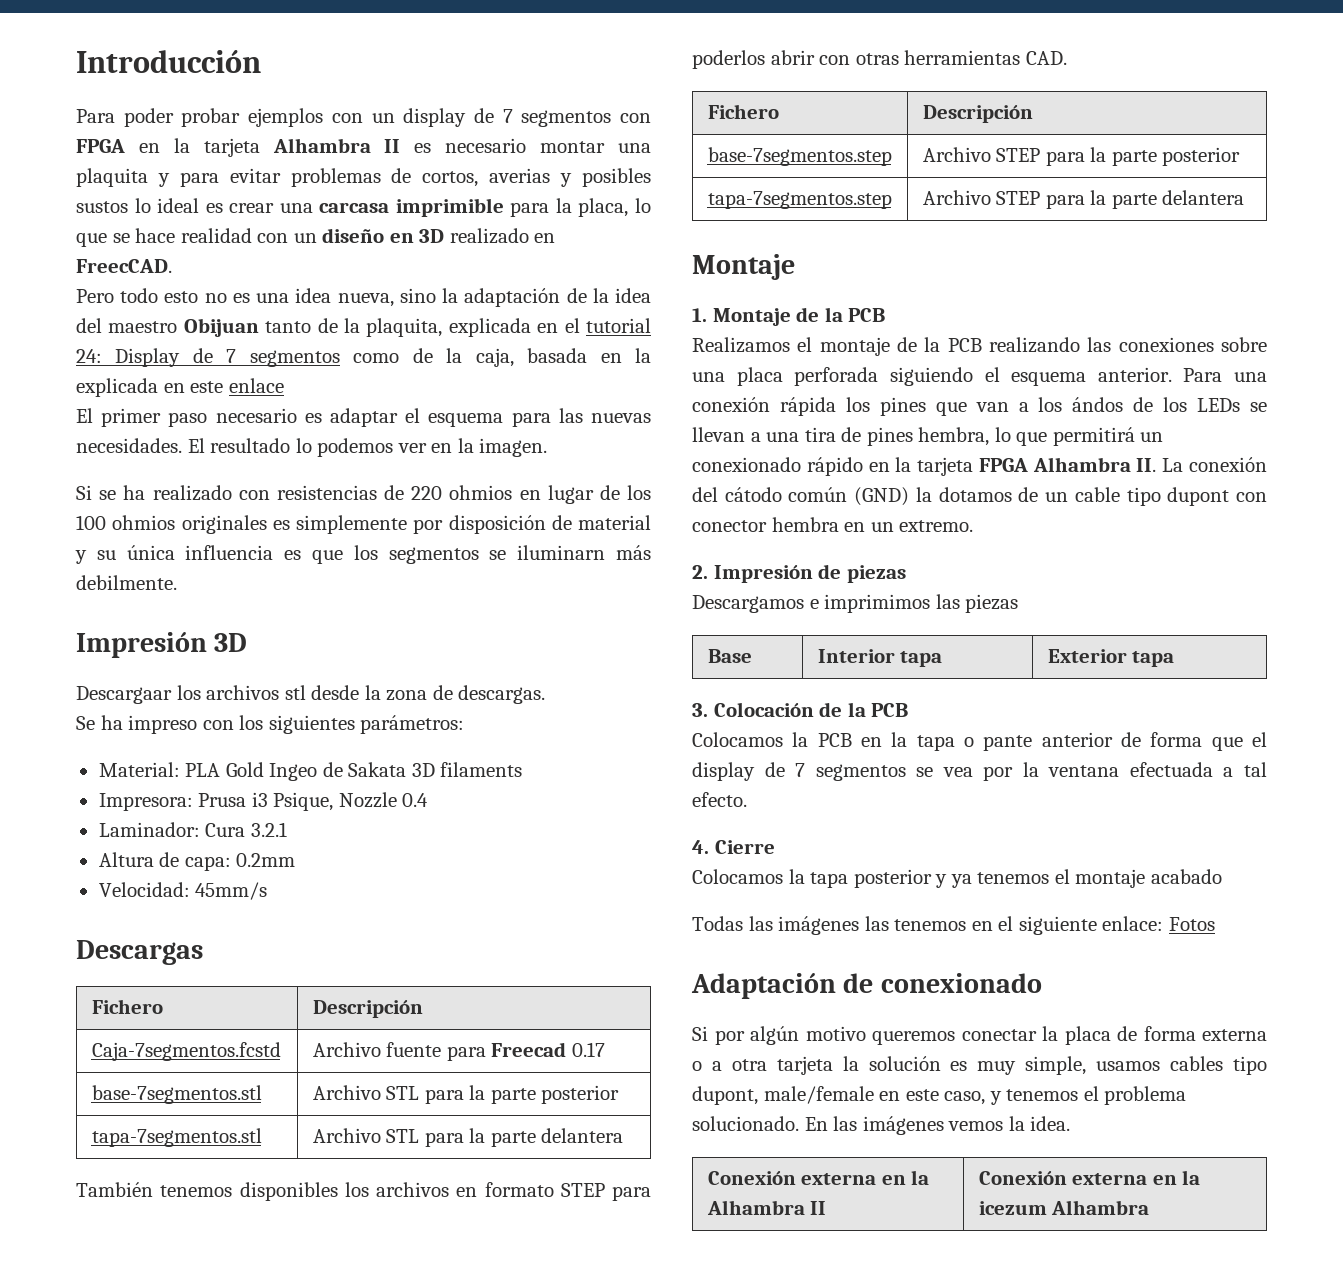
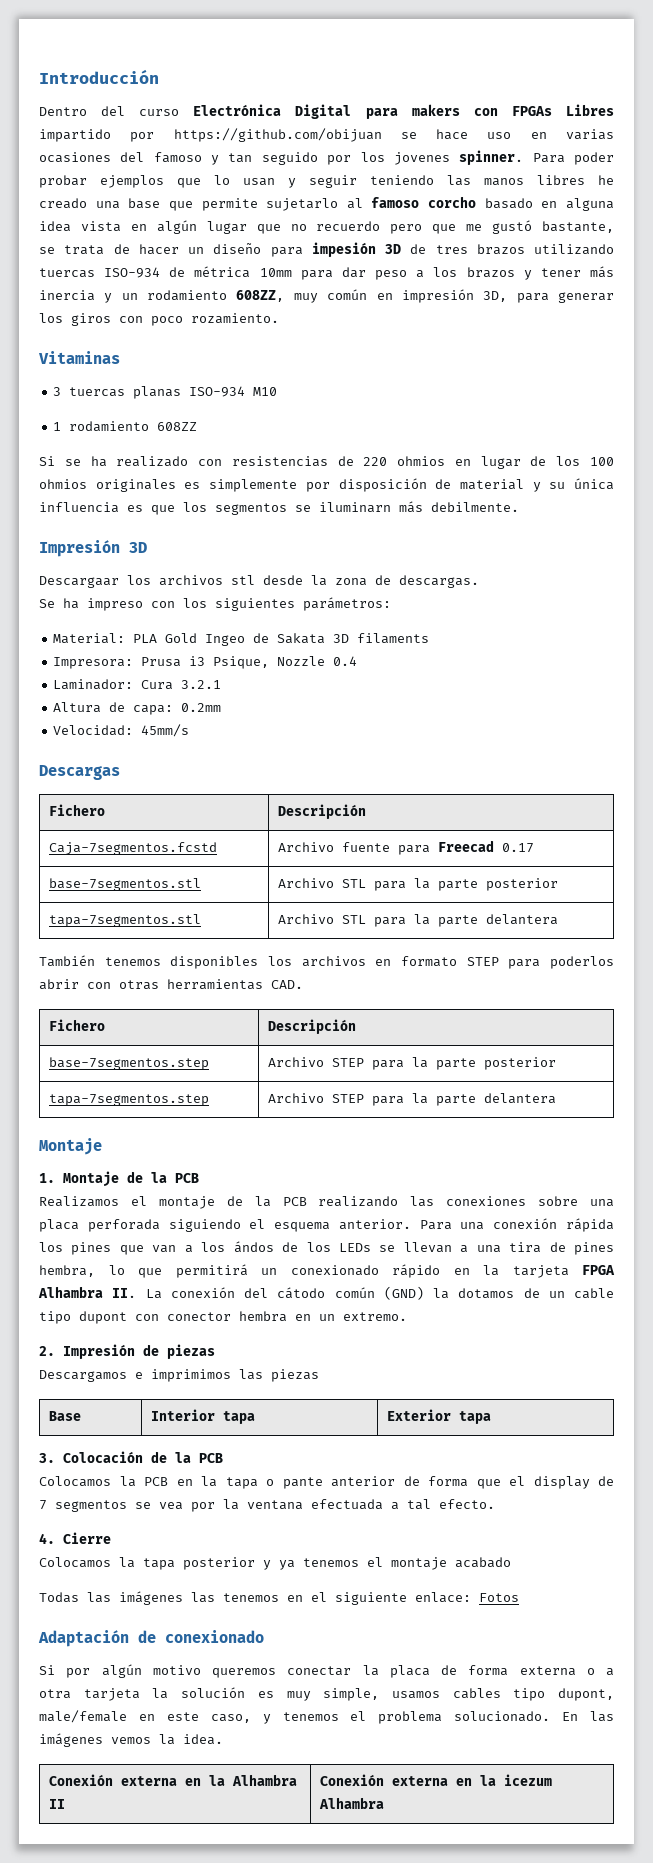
- Para poder probar ejemplos con un display de 7 segmentos con FPGA en la tarjeta Alhambra II es necesario montar una plaquita y para evitar problemas de cortos, averias y posibles sustos lo ideal es crear una carcasa imprimible para la placa, lo que se hace realidad con un diseño en 3D realizado en FreecCAD.
- Pero todo esto no es una idea nueva, sino la adaptación de la idea del maestro Obijuan tanto de la plaquita, explicada en el tutorial 24: Display de 7 segmentos como de la caja, basada en la explicada en este enlace
- El primer paso necesario es adaptar el esquema para las nuevas necesidades. El resultado lo podemos ver en la imagen.
+ Dentro del curso Electrónica Digital para makers con FPGAs Libres impartido por https://github.com/obijuan se hace uso en varias ocasiones del famoso y tan seguido por los jovenes spinner. Para poder probar ejemplos que lo usan y seguir teniendo las manos libres he creado una base que permite sujetarlo al famoso corcho basado en alguna idea vista en algún lugar que no recuerdo pero que me gustó bastante, se trata de hacer un diseño para impesión 3D de tres brazos utilizando tuercas ISO-934 de métrica 10mm para dar peso a los brazos y tener más inercia y un rodamiento 608ZZ, muy común en impresión 3D, para generar los giros con poco rozamiento.
+ Vitaminas
+ 3 tuercas planas ISO-934 M10
+ 1 rodamiento 608ZZ

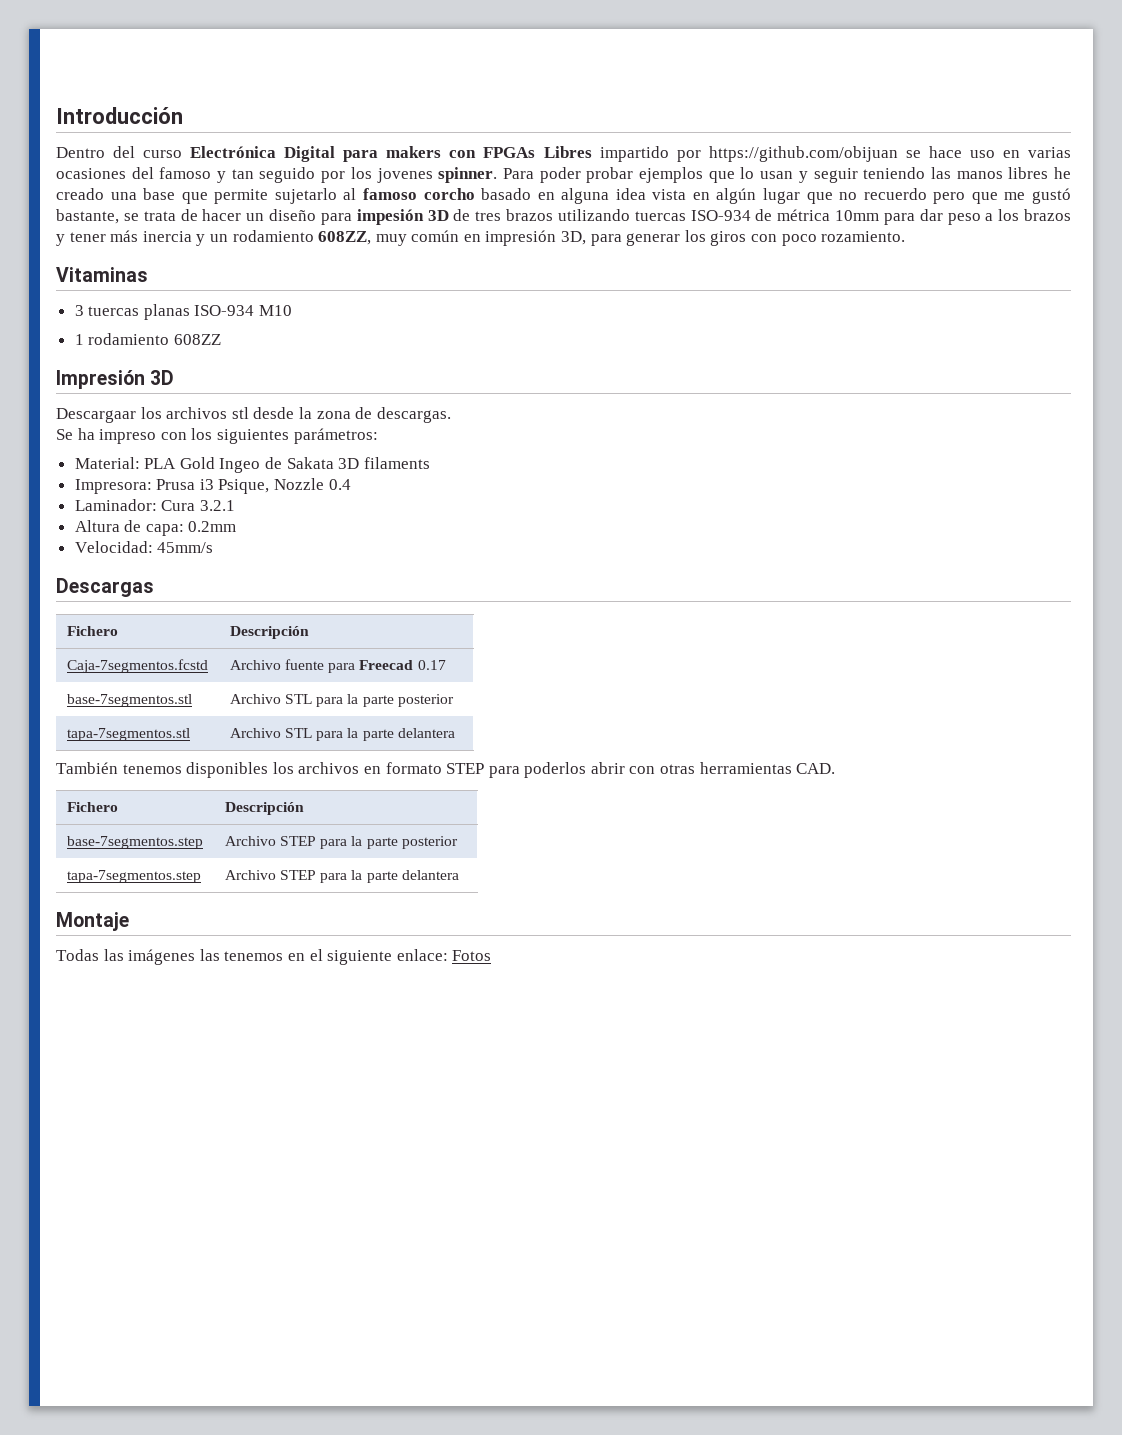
- Si se ha realizado con resistencias de 220 ohmios en lugar de los 100 ohmios originales es simplemente por disposición de material y su única influencia es que los segmentos se iluminarn más debilmente.
- 1. Montaje de la PCB
- Realizamos el montaje de la PCB realizando las conexiones sobre una placa perforada siguiendo el esquema anterior. Para una conexión rápida los pines que van a los ándos de los LEDs se llevan a una tira de pines hembra, lo que permitirá un conexionado rápido en la tarjeta FPGA Alhambra II. La conexión del cátodo común (GND) la dotamos de un cable tipo dupont con conector hembra en un extremo.
- 2. Impresión de piezas
- Descargamos e imprimimos las piezas
- Base | Interior tapa | Exterior tapa
- 3. Colocación de la PCB
- Colocamos la PCB en la tapa o pante anterior de forma que el display de 7 segmentos se vea por la ventana efectuada a tal efecto.
- 4. Cierre
- Colocamos la tapa posterior y ya tenemos el montaje acabado
- Adaptación de conexionado
- Si por algún motivo queremos conectar la placa de forma externa o a otra tarjeta la solución es muy simple, usamos cables tipo dupont, male/female en este caso, y tenemos el problema solucionado. En las imágenes vemos la idea.
- Conexión externa en la Alhambra II | Conexión externa en la icezum Alhambra

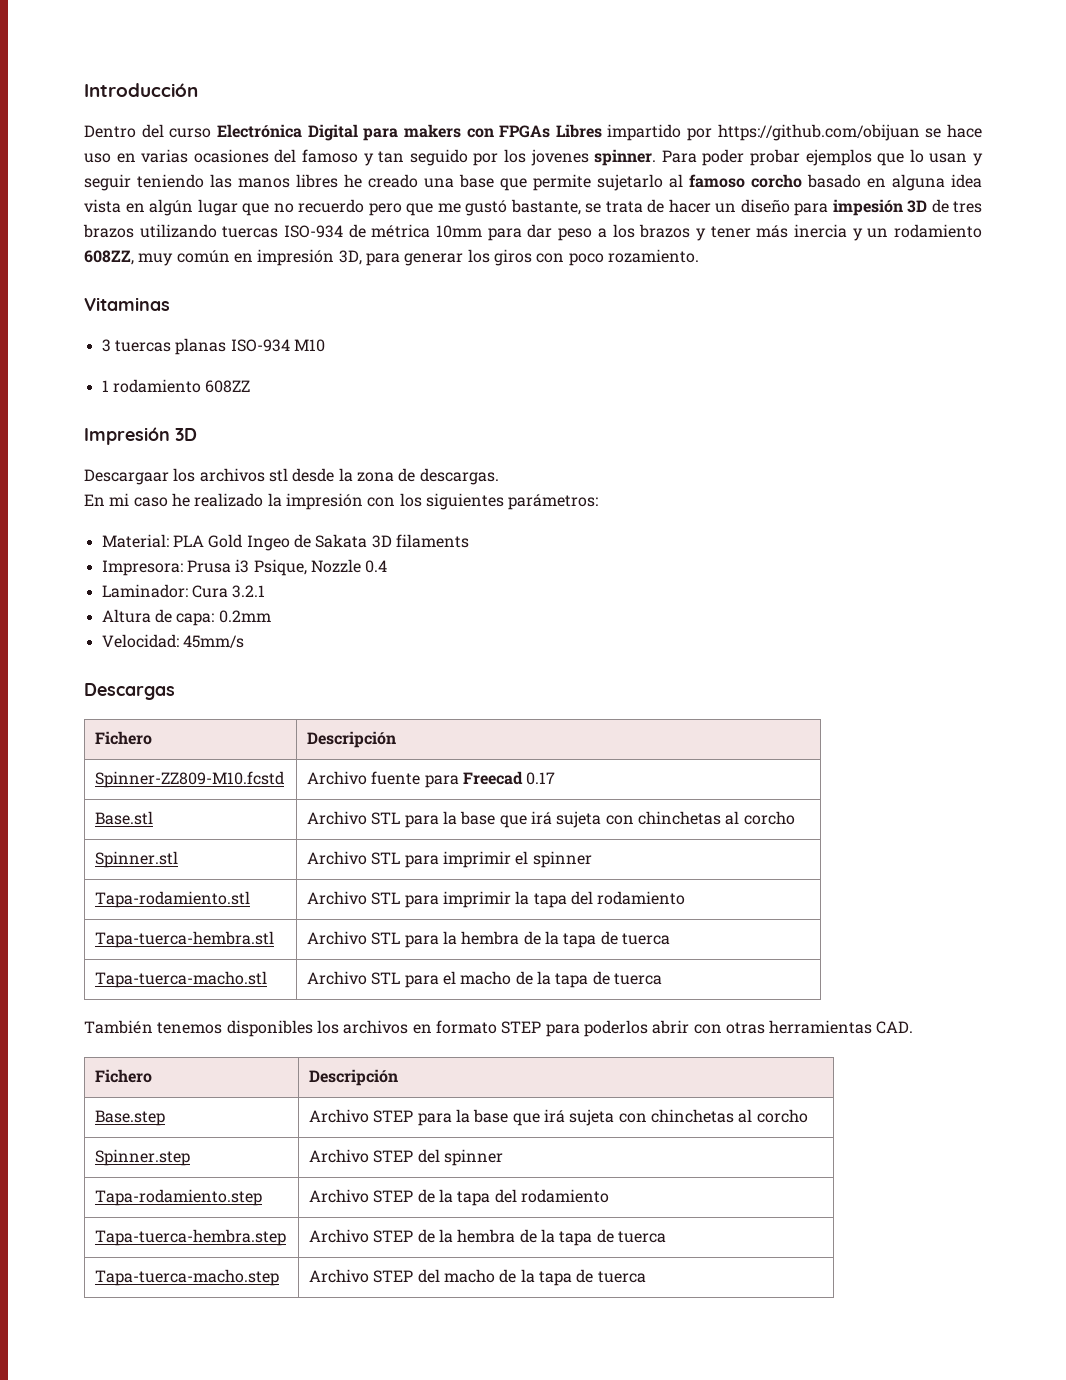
- Se ha impreso con los siguientes parámetros:
+ En mi caso he realizado la impresión con los siguientes parámetros:
- Caja-7segmentos.fcstd | Archivo fuente para Freecad 0.17
+ Spinner-ZZ809-M10.fcstd | Archivo fuente para Freecad 0.17
- base-7segmentos.stl | Archivo STL para la parte posterior
- tapa-7segmentos.stl | Archivo STL para la parte delantera
+ Base.stl | Archivo STL para la base que irá sujeta con chinchetas al corcho
+ Spinner.stl | Archivo STL para imprimir el spinner
+ Tapa-rodamiento.stl | Archivo STL para imprimir la tapa del rodamiento
+ Tapa-tuerca-hembra.stl | Archivo STL para la hembra de la tapa de tuerca
+ Tapa-tuerca-macho.stl | Archivo STL para el macho de la tapa de tuerca
- base-7segmentos.step | Archivo STEP para la parte posterior
- tapa-7segmentos.step | Archivo STEP para la parte delantera
- Montaje
- Todas las imágenes las tenemos en el siguiente enlace: Fotos
+ Base.step | Archivo STEP para la base que irá sujeta con chinchetas al corcho
+ Spinner.step | Archivo STEP del spinner
+ Tapa-rodamiento.step | Archivo STEP de la tapa del rodamiento
+ Tapa-tuerca-hembra.step | Archivo STEP de la hembra de la tapa de tuerca
+ Tapa-tuerca-macho.step | Archivo STEP del macho de la tapa de tuerca

